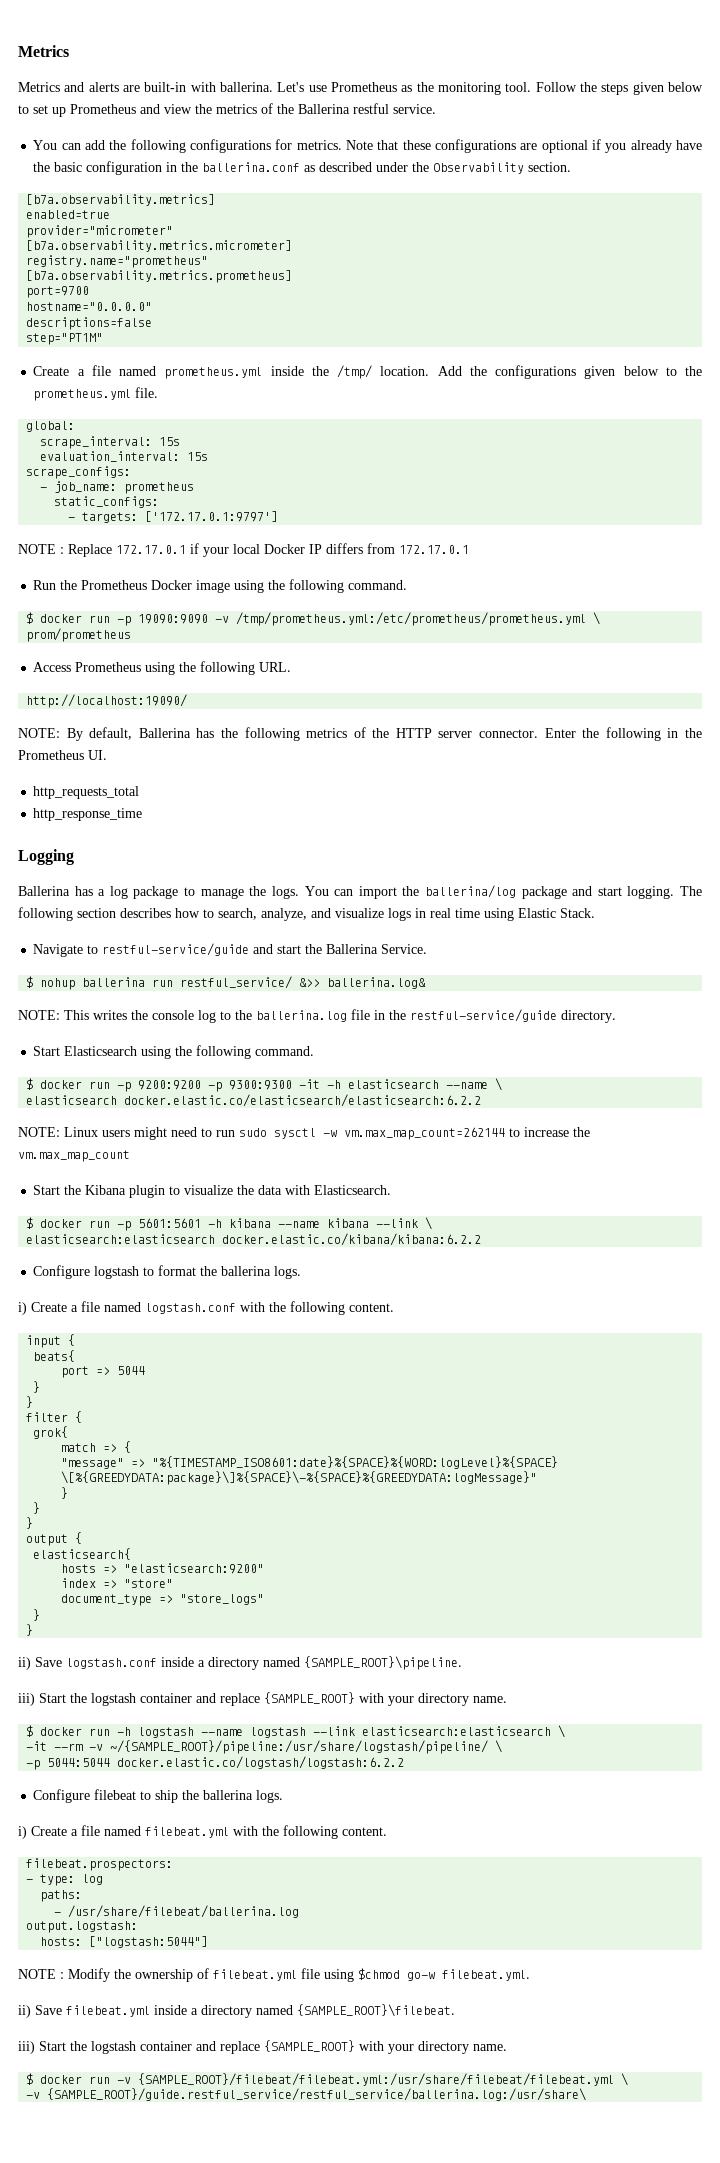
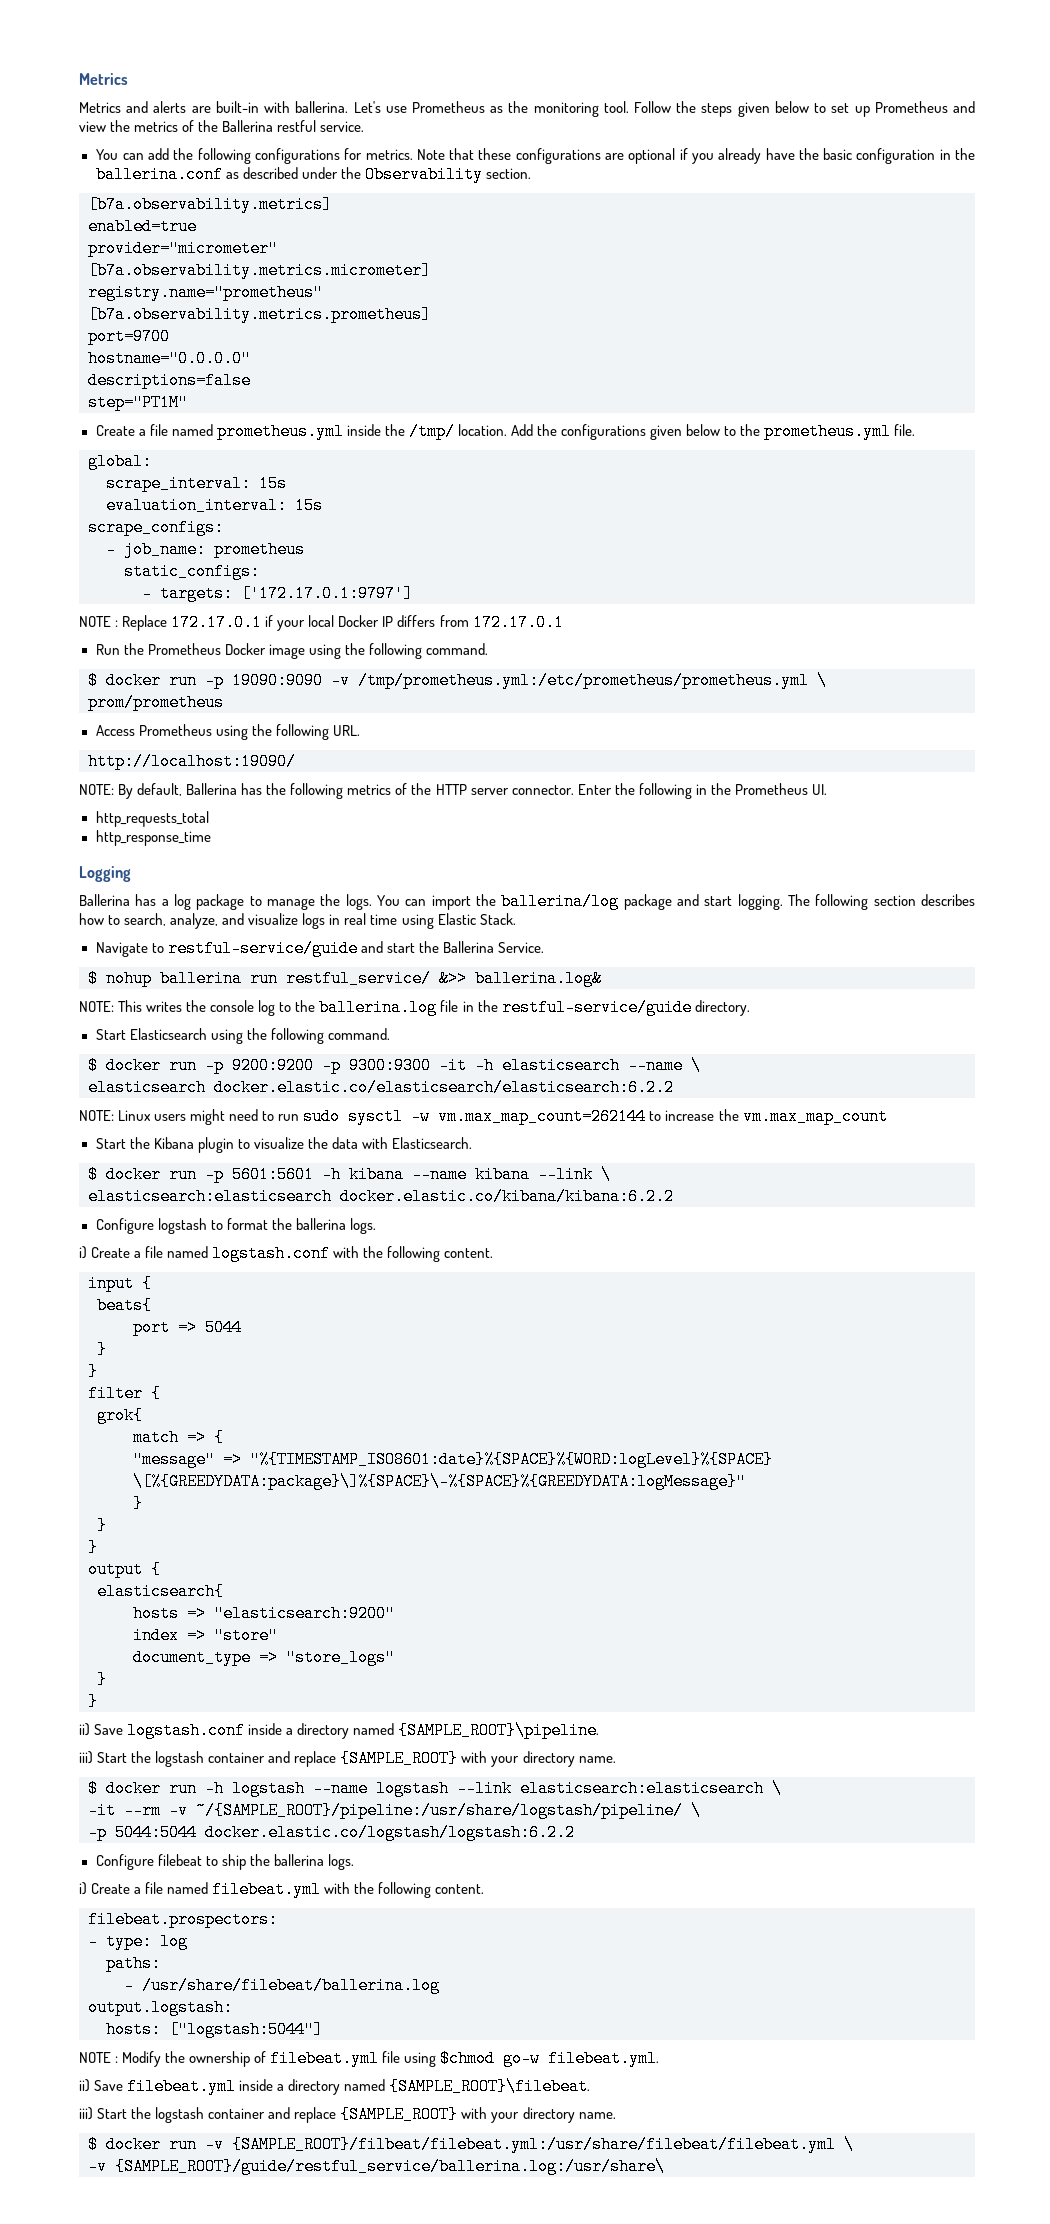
- $ docker run -v {SAMPLE_ROOT}/filebeat/filebeat.yml:/usr/share/filebeat/filebeat.yml \
+ $ docker run -v {SAMPLE_ROOT}/filbeat/filebeat.yml:/usr/share/filebeat/filebeat.yml \
- -v {SAMPLE_ROOT}/guide.restful_service/restful_service/ballerina.log:/usr/share\
+ -v {SAMPLE_ROOT}/guide/restful_service/ballerina.log:/usr/share\

